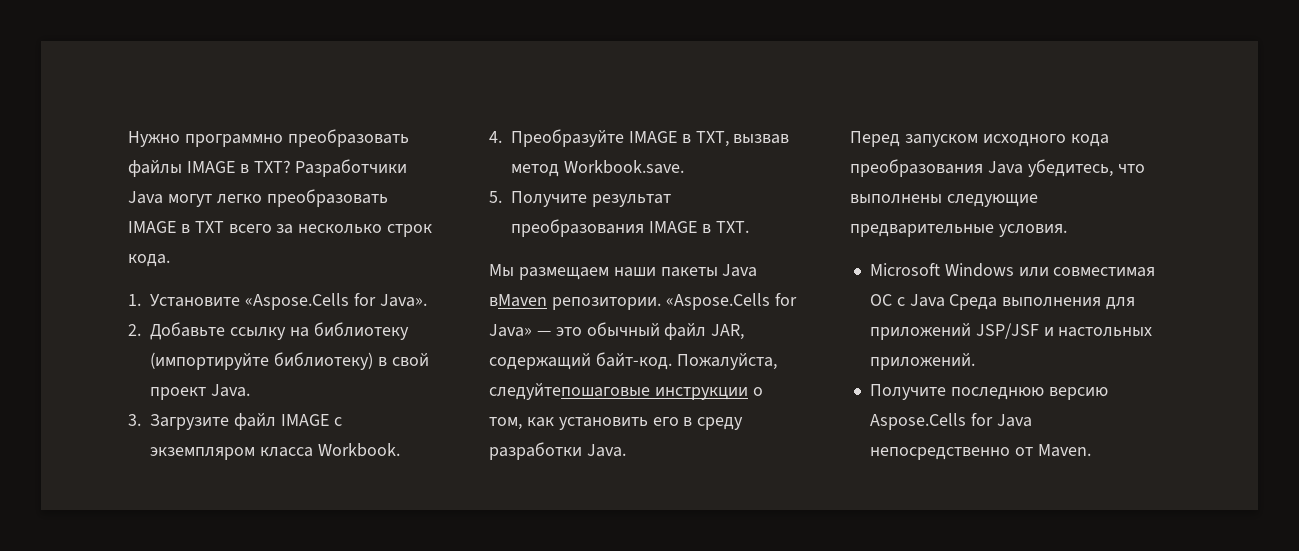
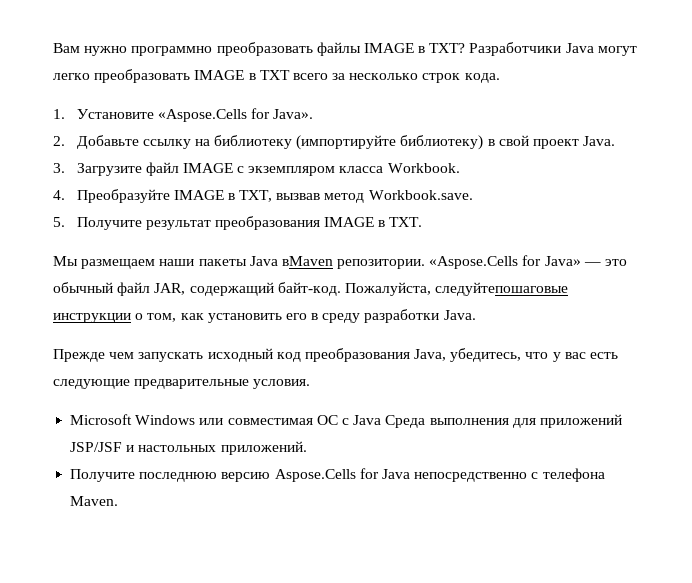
- Нужно программно преобразовать файлы IMAGE в TXT?
+ Вам нужно программно преобразовать файлы IMAGE в TXT?
- Перед запуском исходного кода преобразования Java убедитесь, что выполнены следующие предварительные условия.
+ Прежде чем запускать исходный код преобразования Java, убедитесь, что у вас есть следующие предварительные условия.
- Получите последнюю версию Aspose.Cells for Java непосредственно от Maven.
+ Получите последнюю версию Aspose.Cells for Java непосредственно с телефона Maven.

